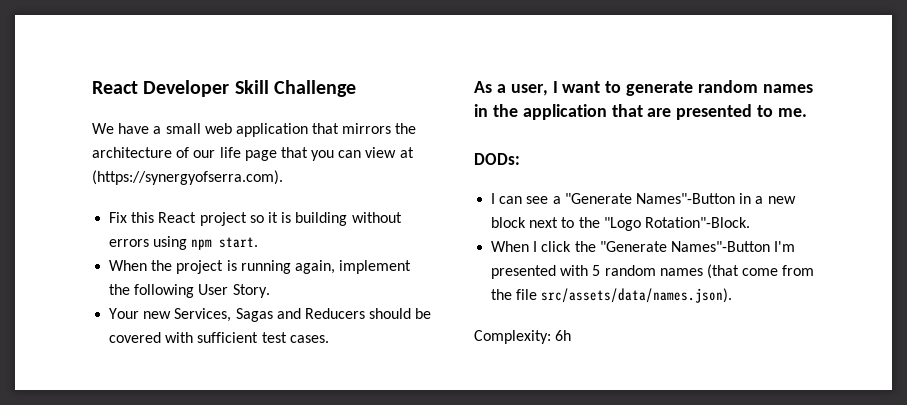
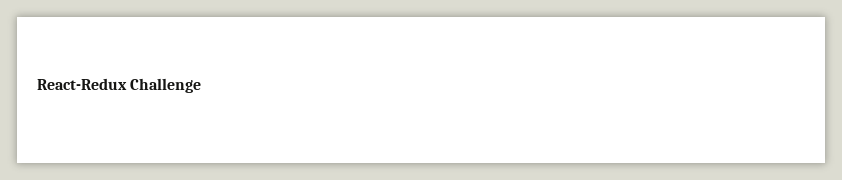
- React Developer Skill Challenge
- We have a small web application that mirrors the architecture of our life page that you can view at (https://synergyofserra.com).
- Fix this React project so it is building without errors using npm start.
- When the project is running again, implement the following User Story.
- Your new Services, Sagas and Reducers should be covered with sufficient test cases.
- As a user, I want to generate random names in the application that are presented to me.
- DODs:
- I can see a "Generate Names"-Button in a new block next to the "Logo Rotation"-Block.
- When I click the "Generate Names"-Button I'm presented with 5 random names (that come from the file src/assets/data/names.json).
- Complexity: 6h
+ React-Redux Challenge

